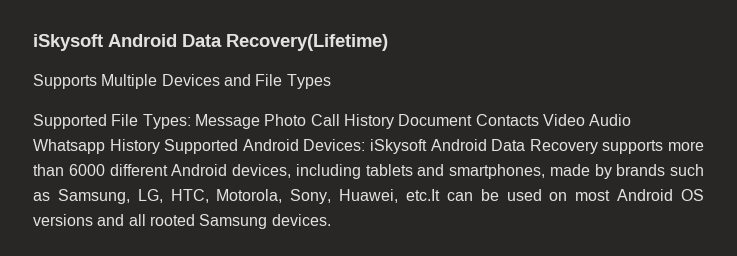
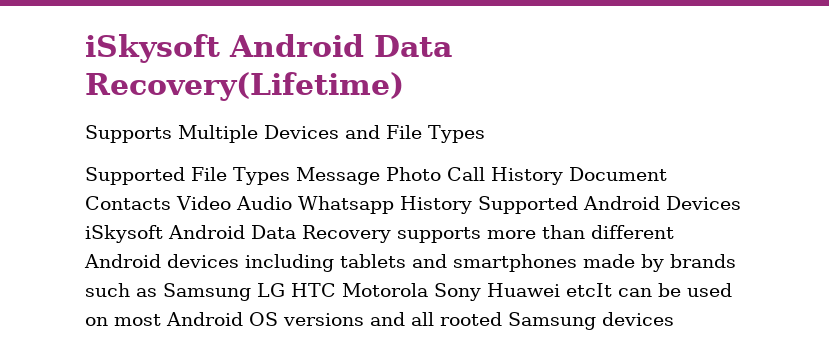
- Supported File Types: Message Photo Call History Document Contacts Video Audio Whatsapp History Supported Android Devices: iSkysoft Android Data Recovery supports more than 6000 different Android devices, including tablets and smartphones, made by brands such as Samsung, LG, HTC, Motorola, Sony, Huawei, etc.It can be used on most Android OS versions and all rooted Samsung devices.
+ Supported File Types Message Photo Call History Document Contacts Video Audio Whatsapp History Supported Android Devices iSkysoft Android Data Recovery supports more than different Android devices including tablets and smartphones made by brands such as Samsung LG HTC Motorola Sony Huawei etcIt can be used on most Android OS versions and all rooted Samsung devices

